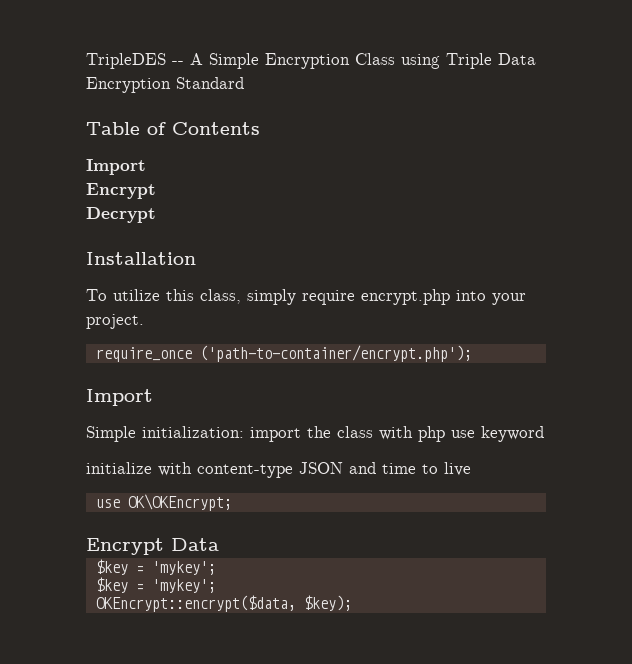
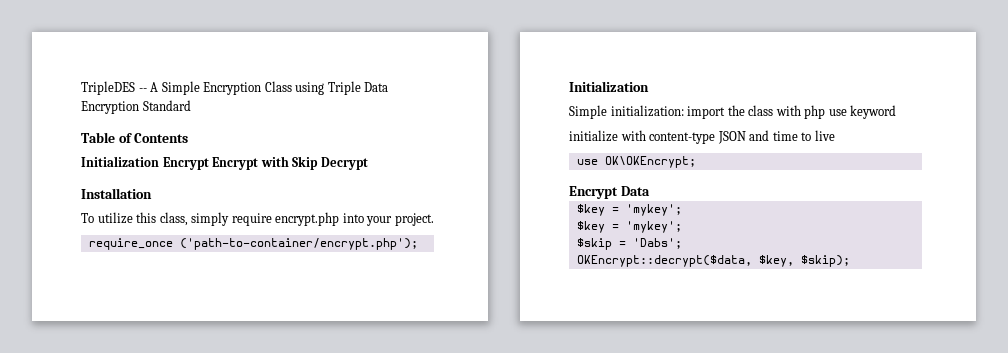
  Table of Contents
- Import
- Encrypt
- Decrypt
+ Initialization Encrypt Encrypt with Skip Decrypt
  require_once ('path-to-container/encrypt.php');
- Import
+ Initialization
- OKEncrypt::encrypt($data, $key);
+ $skip = 'Dabs';
+ OKEncrypt::decrypt($data, $key, $skip);

